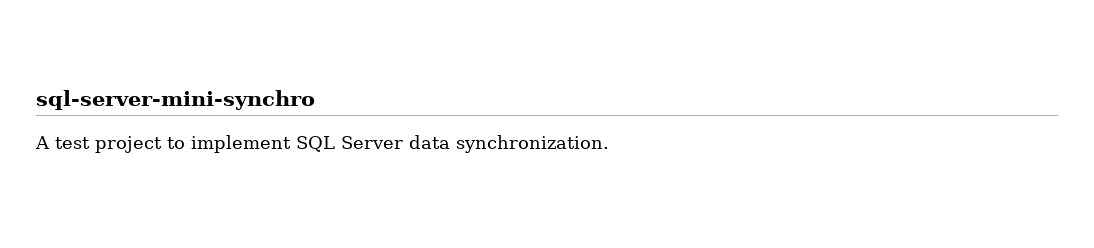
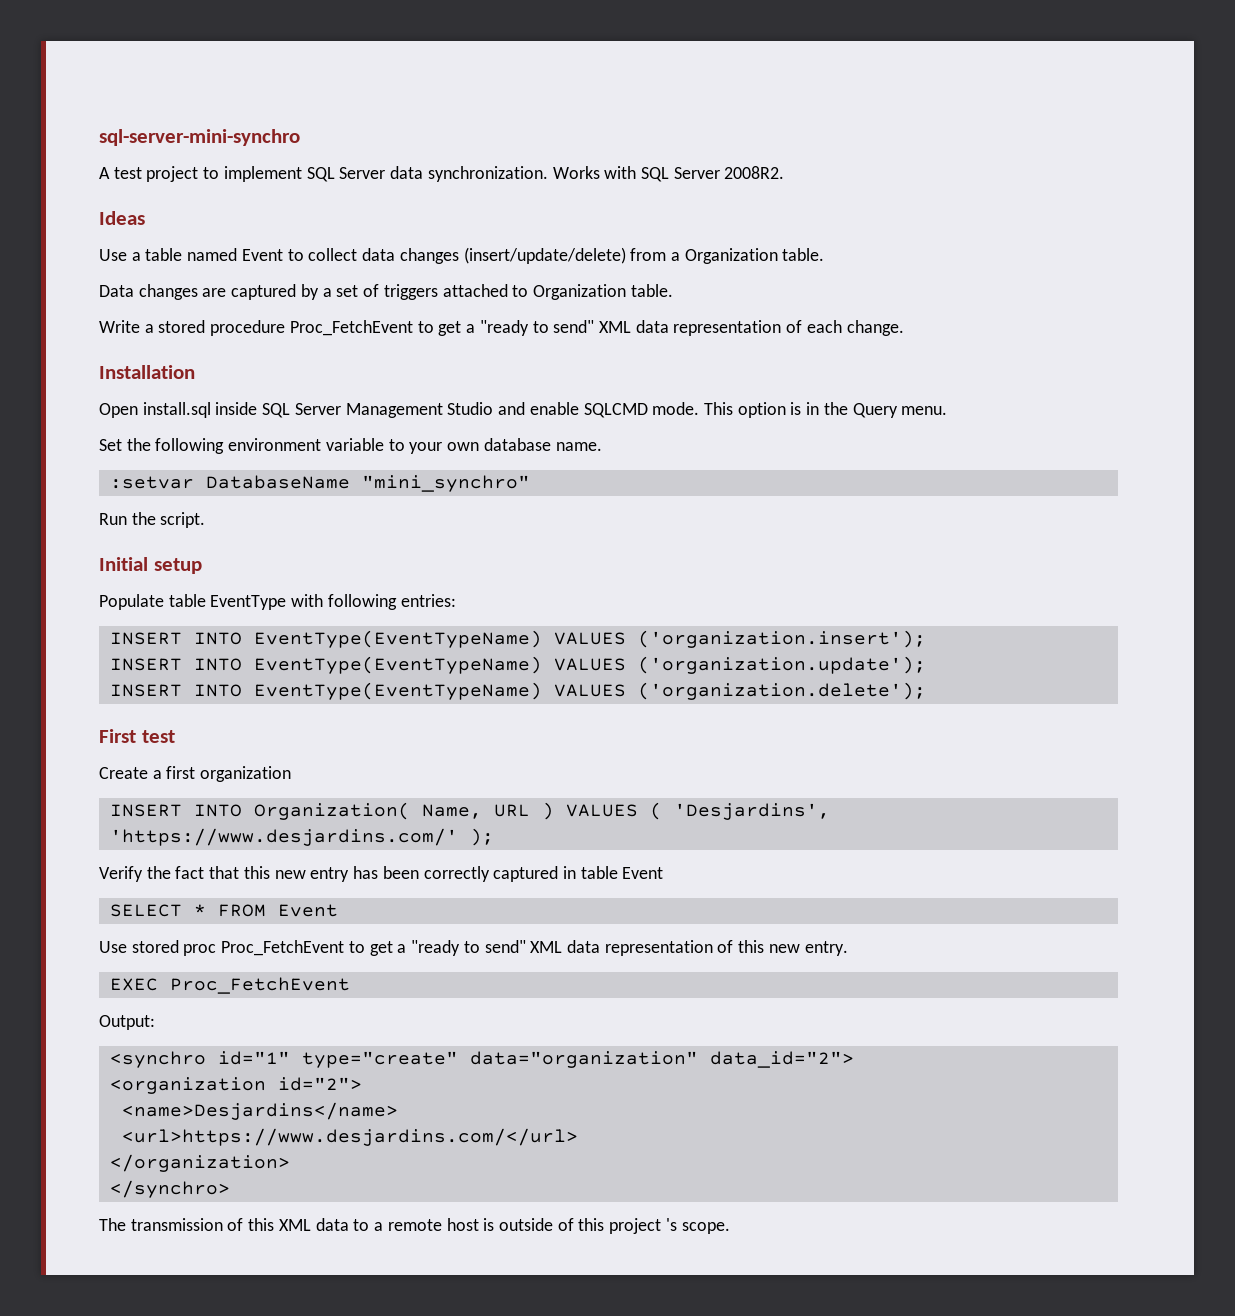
+ Works with SQL Server 2008R2.
+ Ideas
+ Use a table named Event to collect data changes (insert/update/delete) from a Organization table.
+ Data changes are captured by a set of triggers attached to Organization table.
+ Write a stored procedure Proc_FetchEvent to get a "ready to send" XML data representation of each change.
+ Installation
+ Open install.sql inside SQL Server Management Studio and enable SQLCMD mode. This option is in the Query menu.
+ Set the following environment variable to your own database name.
+ :setvar DatabaseName "mini_synchro"
+ Run the script.
+ Initial setup
+ Populate table EventType with following entries:
+ INSERT INTO EventType(EventTypeName) VALUES ('organization.insert');
+ INSERT INTO EventType(EventTypeName) VALUES ('organization.update');
+ INSERT INTO EventType(EventTypeName) VALUES ('organization.delete');
+ First test
+ Create a first organization
+ INSERT INTO Organization( Name, URL ) VALUES ( 'Desjardins', 'https://www.desjardins.com/' );
+ Verify the fact that this new entry has been correctly captured in table Event
+ SELECT * FROM Event
+ Use stored proc Proc_FetchEvent to get a "ready to send" XML data representation of this new entry.
+ EXEC Proc_FetchEvent
+ Output:
+ <synchro id="1" type="create" data="organization" data_id="2">
+ <organization id="2">
+ <name>Desjardins</name>
+ <url>https://www.desjardins.com/</url>
+ </organization>
+ </synchro>
+ The transmission of this XML data to a remote host is outside of this project 's scope.

